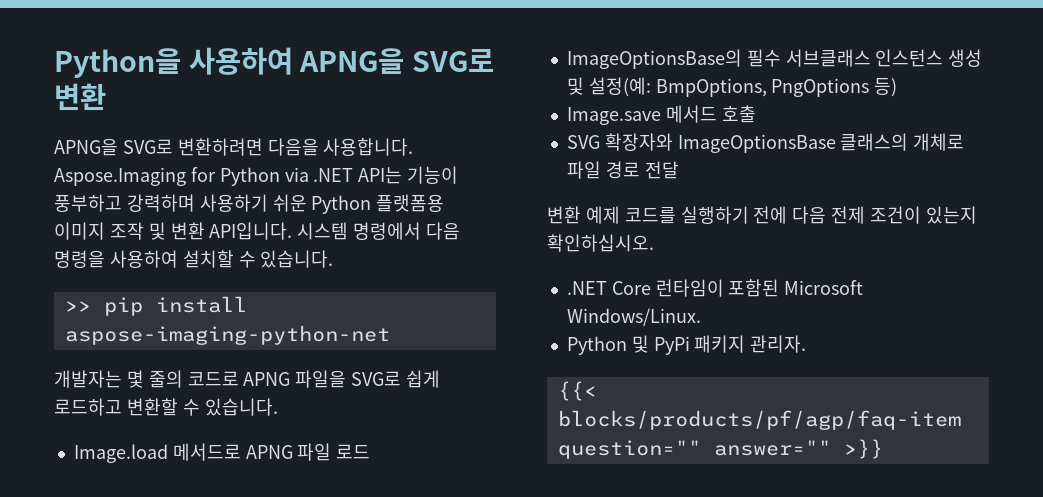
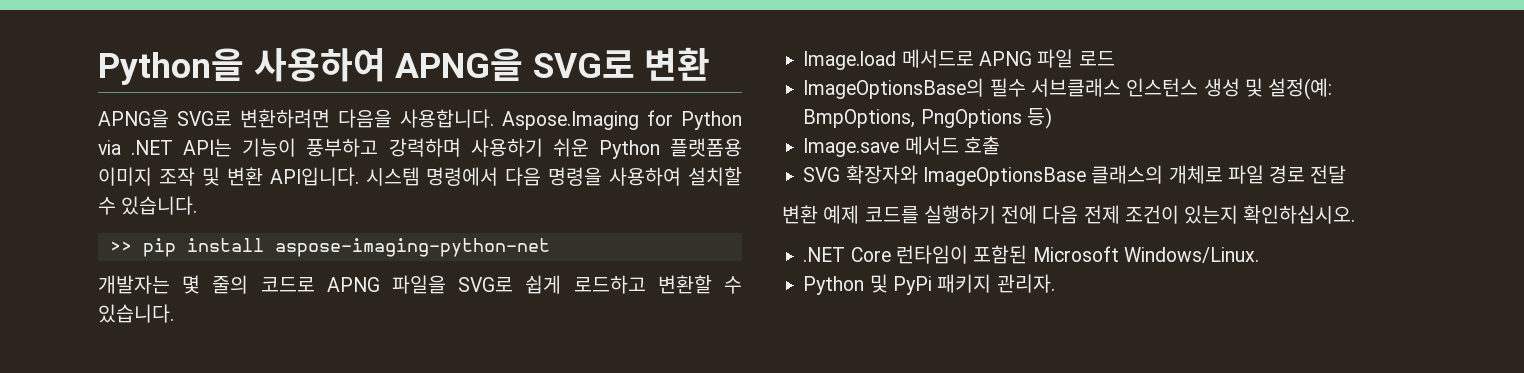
- {{< blocks/products/pf/agp/faq-item question="" answer="" >}}

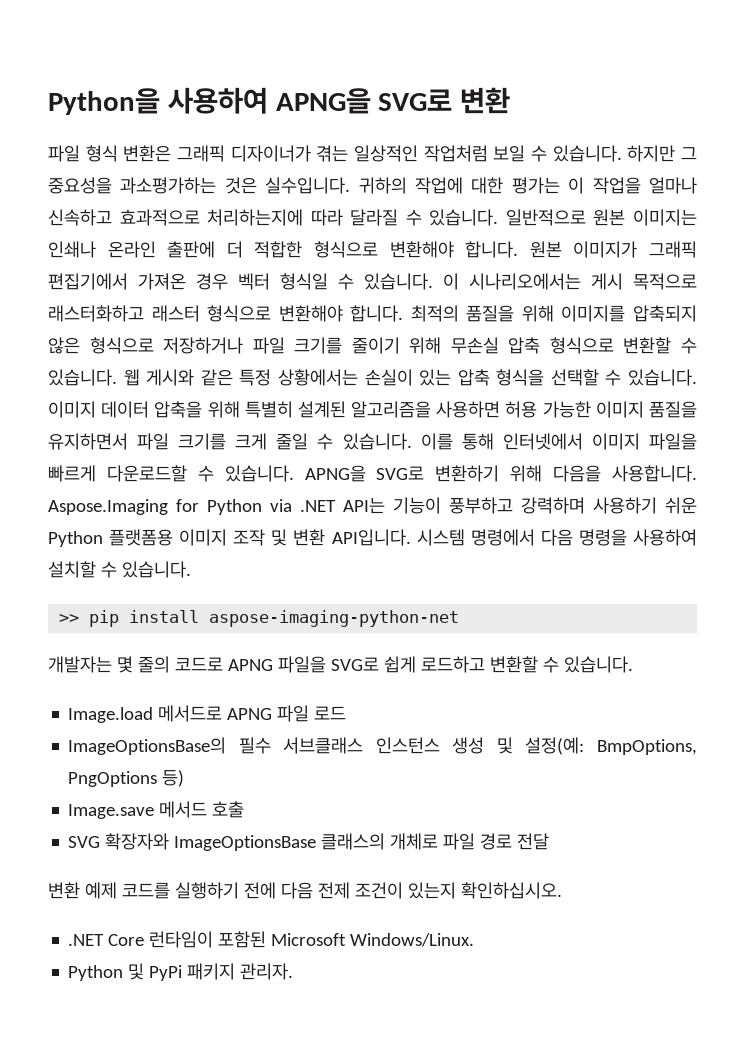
- APNG을 SVG로 변환하려면 다음을 사용합니다.
+ 파일 형식 변환은 그래픽 디자이너가 겪는 일상적인 작업처럼 보일 수 있습니다. 하지만 그 중요성을 과소평가하는 것은 실수입니다. 귀하의 작업에 대한 평가는 이 작업을 얼마나 신속하고 효과적으로 처리하는지에 따라 달라질 수 있습니다. 일반적으로 원본 이미지는 인쇄나 온라인 출판에 더 적합한 형식으로 변환해야 합니다. 원본 이미지가 그래픽 편집기에서 가져온 경우 벡터 형식일 수 있습니다. 이 시나리오에서는 게시 목적으로 래스터화하고 래스터 형식으로 변환해야 합니다. 최적의 품질을 위해 이미지를 압축되지 않은 형식으로 저장하거나 파일 크기를 줄이기 위해 무손실 압축 형식으로 변환할 수 있습니다. 웹 게시와 같은 특정 상황에서는 손실이 있는 압축 형식을 선택할 수 있습니다. 이미지 데이터 압축을 위해 특별히 설계된 알고리즘을 사용하면 허용 가능한 이미지 품질을 유지하면서 파일 크기를 크게 줄일 수 있습니다. 이를 통해 인터넷에서 이미지 파일을 빠르게 다운로드할 수 있습니다. APNG을 SVG로 변환하기 위해 다음을 사용합니다.

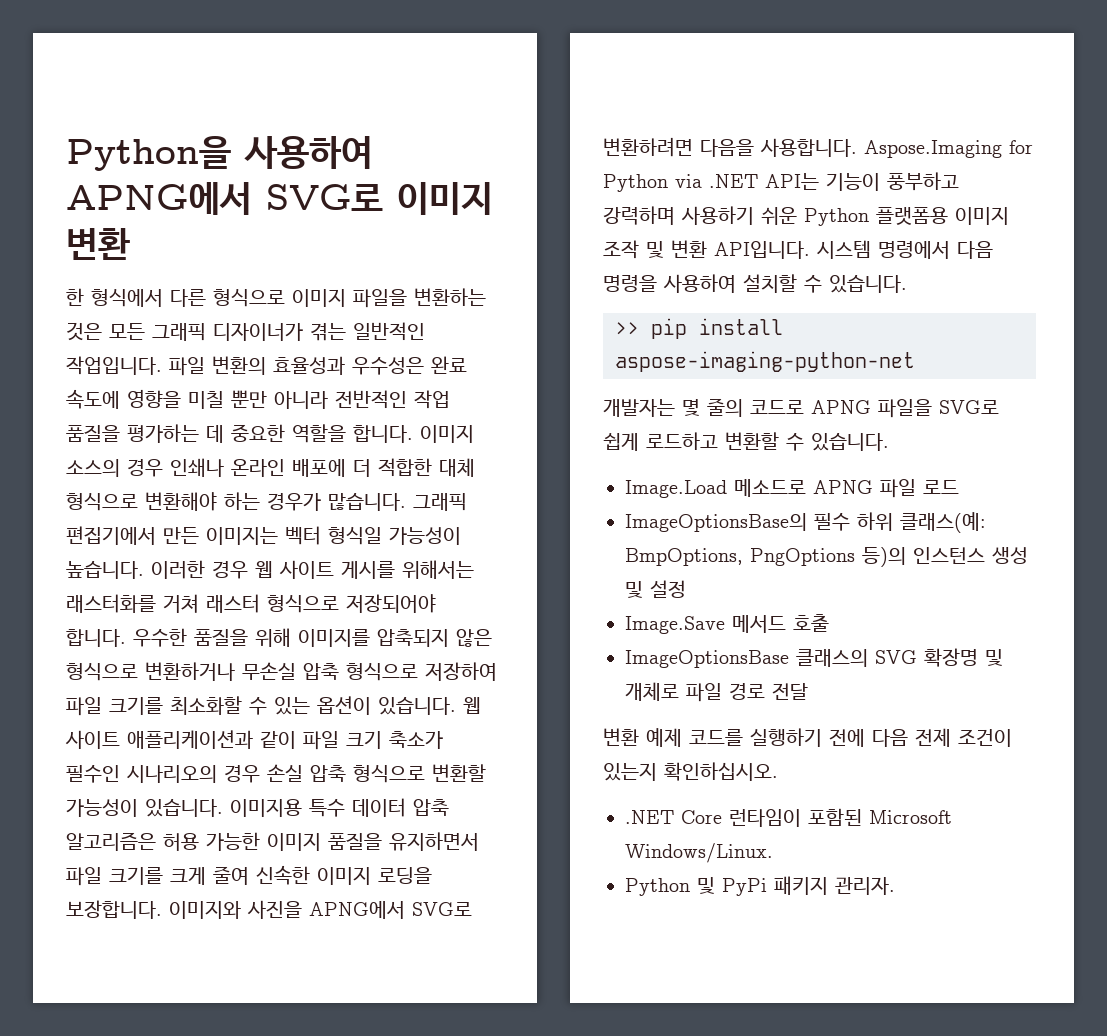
- Python을 사용하여 APNG을 SVG로 변환
- 파일 형식 변환은 그래픽 디자이너가 겪는 일상적인 작업처럼 보일 수 있습니다. 하지만 그 중요성을 과소평가하는 것은 실수입니다. 귀하의 작업에 대한 평가는 이 작업을 얼마나 신속하고 효과적으로 처리하는지에 따라 달라질 수 있습니다. 일반적으로 원본 이미지는 인쇄나 온라인 출판에 더 적합한 형식으로 변환해야 합니다. 원본 이미지가 그래픽 편집기에서 가져온 경우 벡터 형식일 수 있습니다. 이 시나리오에서는 게시 목적으로 래스터화하고 래스터 형식으로 변환해야 합니다. 최적의 품질을 위해 이미지를 압축되지 않은 형식으로 저장하거나 파일 크기를 줄이기 위해 무손실 압축 형식으로 변환할 수 있습니다. 웹 게시와 같은 특정 상황에서는 손실이 있는 압축 형식을 선택할 수 있습니다. 이미지 데이터 압축을 위해 특별히 설계된 알고리즘을 사용하면 허용 가능한 이미지 품질을 유지하면서 파일 크기를 크게 줄일 수 있습니다. 이를 통해 인터넷에서 이미지 파일을 빠르게 다운로드할 수 있습니다. APNG을 SVG로 변환하기 위해 다음을 사용합니다.
+ Python을 사용하여 APNG에서 SVG로 이미지 변환
+ 한 형식에서 다른 형식으로 이미지 파일을 변환하는 것은 모든 그래픽 디자이너가 겪는 일반적인 작업입니다. 파일 변환의 효율성과 우수성은 완료 속도에 영향을 미칠 뿐만 아니라 전반적인 작업 품질을 평가하는 데 중요한 역할을 합니다. 이미지 소스의 경우 인쇄나 온라인 배포에 더 적합한 대체 형식으로 변환해야 하는 경우가 많습니다. 그래픽 편집기에서 만든 이미지는 벡터 형식일 가능성이 높습니다. 이러한 경우 웹 사이트 게시를 위해서는 래스터화를 거쳐 래스터 형식으로 저장되어야 합니다. 우수한 품질을 위해 이미지를 압축되지 않은 형식으로 변환하거나 무손실 압축 형식으로 저장하여 파일 크기를 최소화할 수 있는 옵션이 있습니다. 웹 사이트 애플리케이션과 같이 파일 크기 축소가 필수인 시나리오의 경우 손실 압축 형식으로 변환할 가능성이 있습니다. 이미지용 특수 데이터 압축 알고리즘은 허용 가능한 이미지 품질을 유지하면서 파일 크기를 크게 줄여 신속한 이미지 로딩을 보장합니다. 이미지와 사진을 APNG에서 SVG로 변환하려면 다음을 사용합니다.
- Image.load 메서드로 APNG 파일 로드
+ Image.Load 메소드로 APNG 파일 로드
- ImageOptionsBase의 필수 서브클래스 인스턴스 생성 및 설정(예: BmpOptions, PngOptions 등)
- Image.save 메서드 호출
- SVG 확장자와 ImageOptionsBase 클래스의 개체로 파일 경로 전달
+ ImageOptionsBase의 필수 하위 클래스(예: BmpOptions, PngOptions 등)의 인스턴스 생성 및 설정
+ Image.Save 메서드 호출
+ ImageOptionsBase 클래스의 SVG 확장명 및 개체로 파일 경로 전달

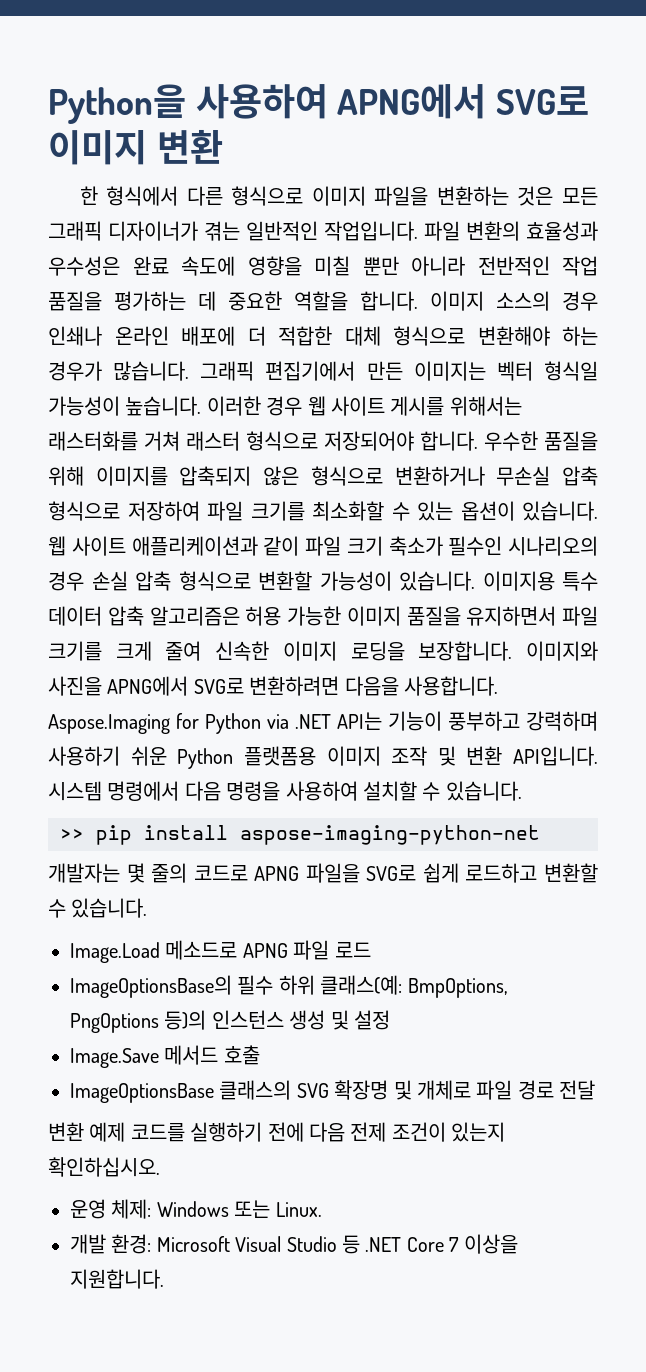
- .NET Core 런타임이 포함된 Microsoft Windows/Linux.
- Python 및 PyPi 패키지 관리자.
+ 운영 체제: Windows 또는 Linux.
+ 개발 환경: Microsoft Visual Studio 등 .NET Core 7 이상을 지원합니다.

